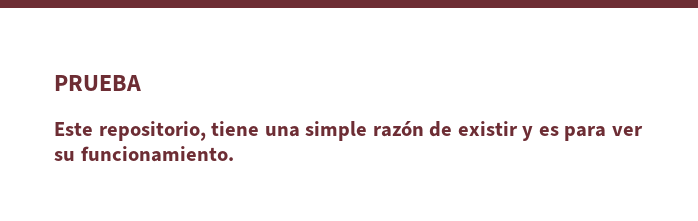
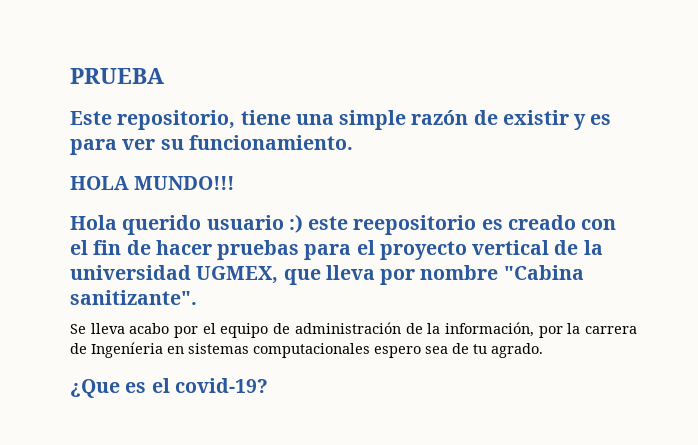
+ HOLA MUNDO!!!
+ Hola querido usuario :) este reepositorio es creado con el fin de hacer pruebas para el proyecto vertical de la universidad UGMEX, que lleva por nombre "Cabina sanitizante".
+ Se lleva acabo por el equipo de administración de la información, por la carrera de Ingeníeria en sistemas computacionales espero sea de tu agrado.
+ ¿Que es el covid-19?

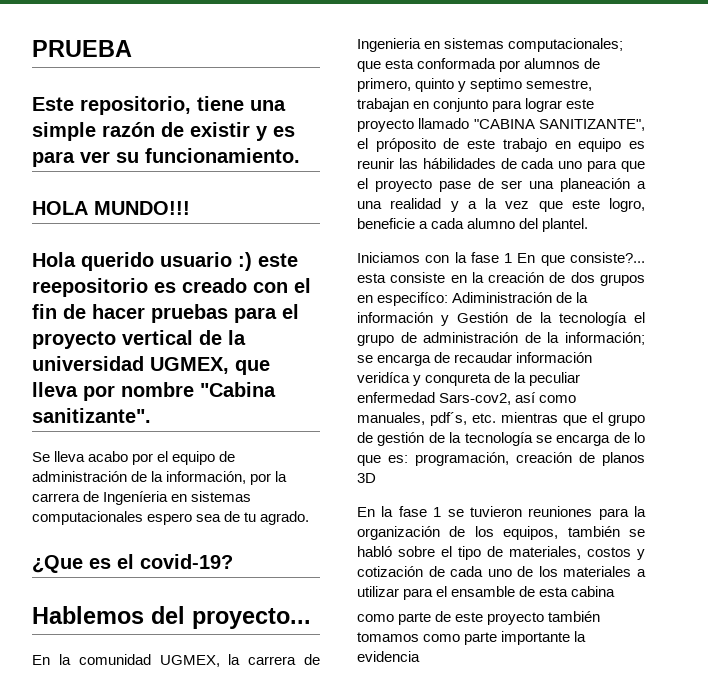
+ Hablemos del proyecto...
+ En la comunidad UGMEX, la carrera de Ingenieria en sistemas computacionales; que esta conformada por alumnos de primero, quinto y septimo semestre, trabajan en conjunto para lograr este proyecto llamado "CABINA SANITIZANTE", el próposito de este trabajo en equipo es reunir las hábilidades de cada uno para que el proyecto pase de ser una planeación a una realidad y a la vez que este logro, beneficie a cada alumno del plantel.
+ Iniciamos con la fase 1 En que consiste?... esta consiste en la creación de dos grupos en especifíco: Adiministración de la información y Gestión de la tecnología el grupo de administración de la información; se encarga de recaudar información veridíca y conqureta de la peculiar enfermedad Sars-cov2, así como manuales, pdf´s, etc. mientras que el grupo de gestión de la tecnología se encarga de lo que es: programación, creación de planos 3D
+ En la fase 1 se tuvieron reuniones para la organización de los equipos, también se habló sobre el tipo de materiales, costos y cotización de cada uno de los materiales a utilizar para el ensamble de esta cabina
+ como parte de este proyecto también tomamos como parte importante la evidencia

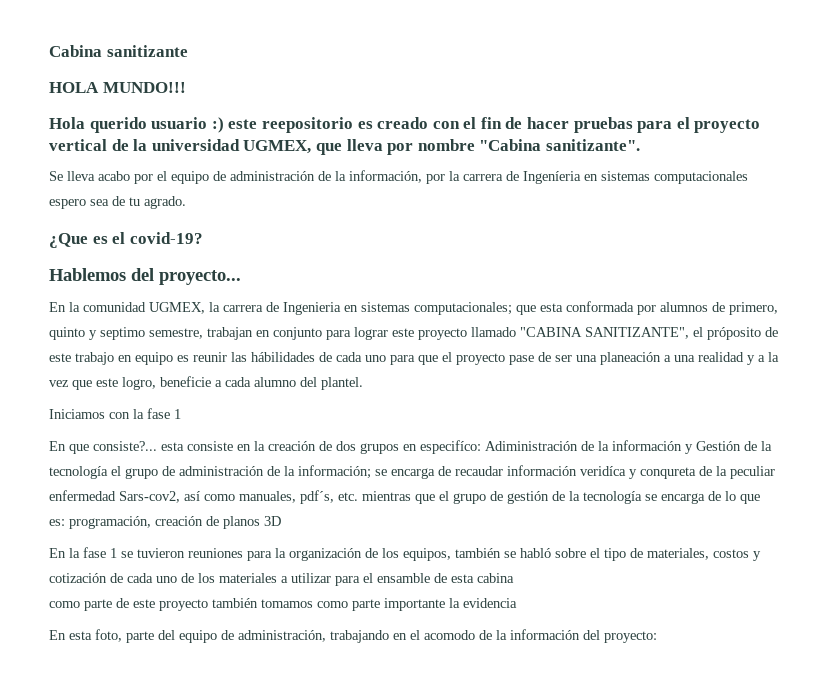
- PRUEBA
- Este repositorio, tiene una simple razón de existir y es para ver su funcionamiento.
+ Cabina sanitizante
- Iniciamos con la fase 1 En que consiste?... esta consiste en la creación de dos grupos en especifíco:
+ Iniciamos con la fase 1
+ En que consiste?... esta consiste en la creación de dos grupos en especifíco:
+ En esta foto, parte del equipo de administración, trabajando en el acomodo de la información del proyecto:

